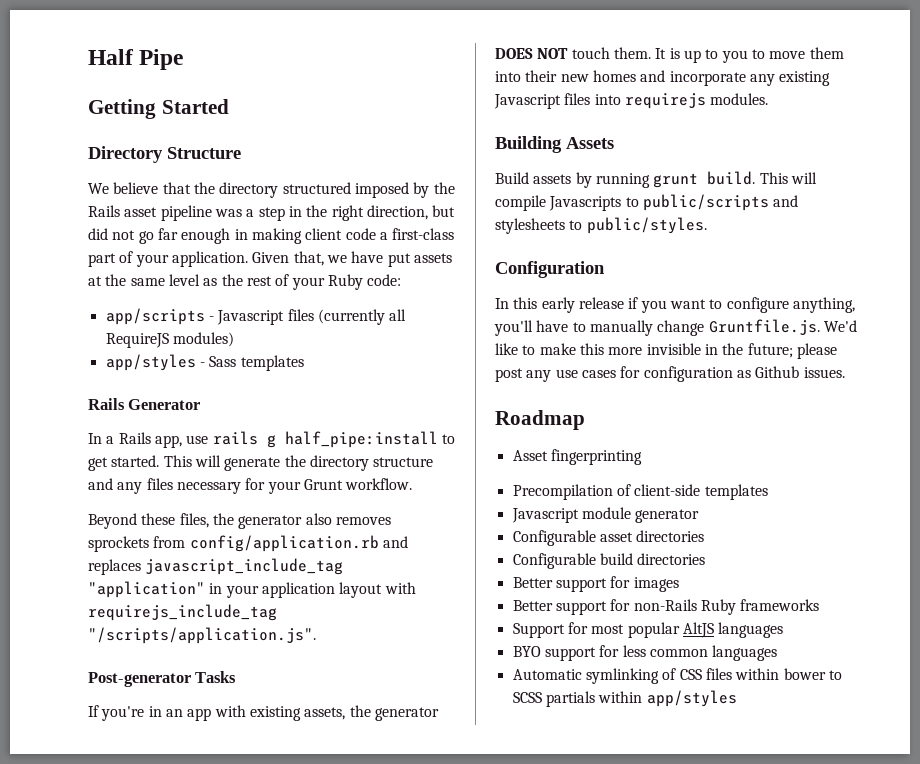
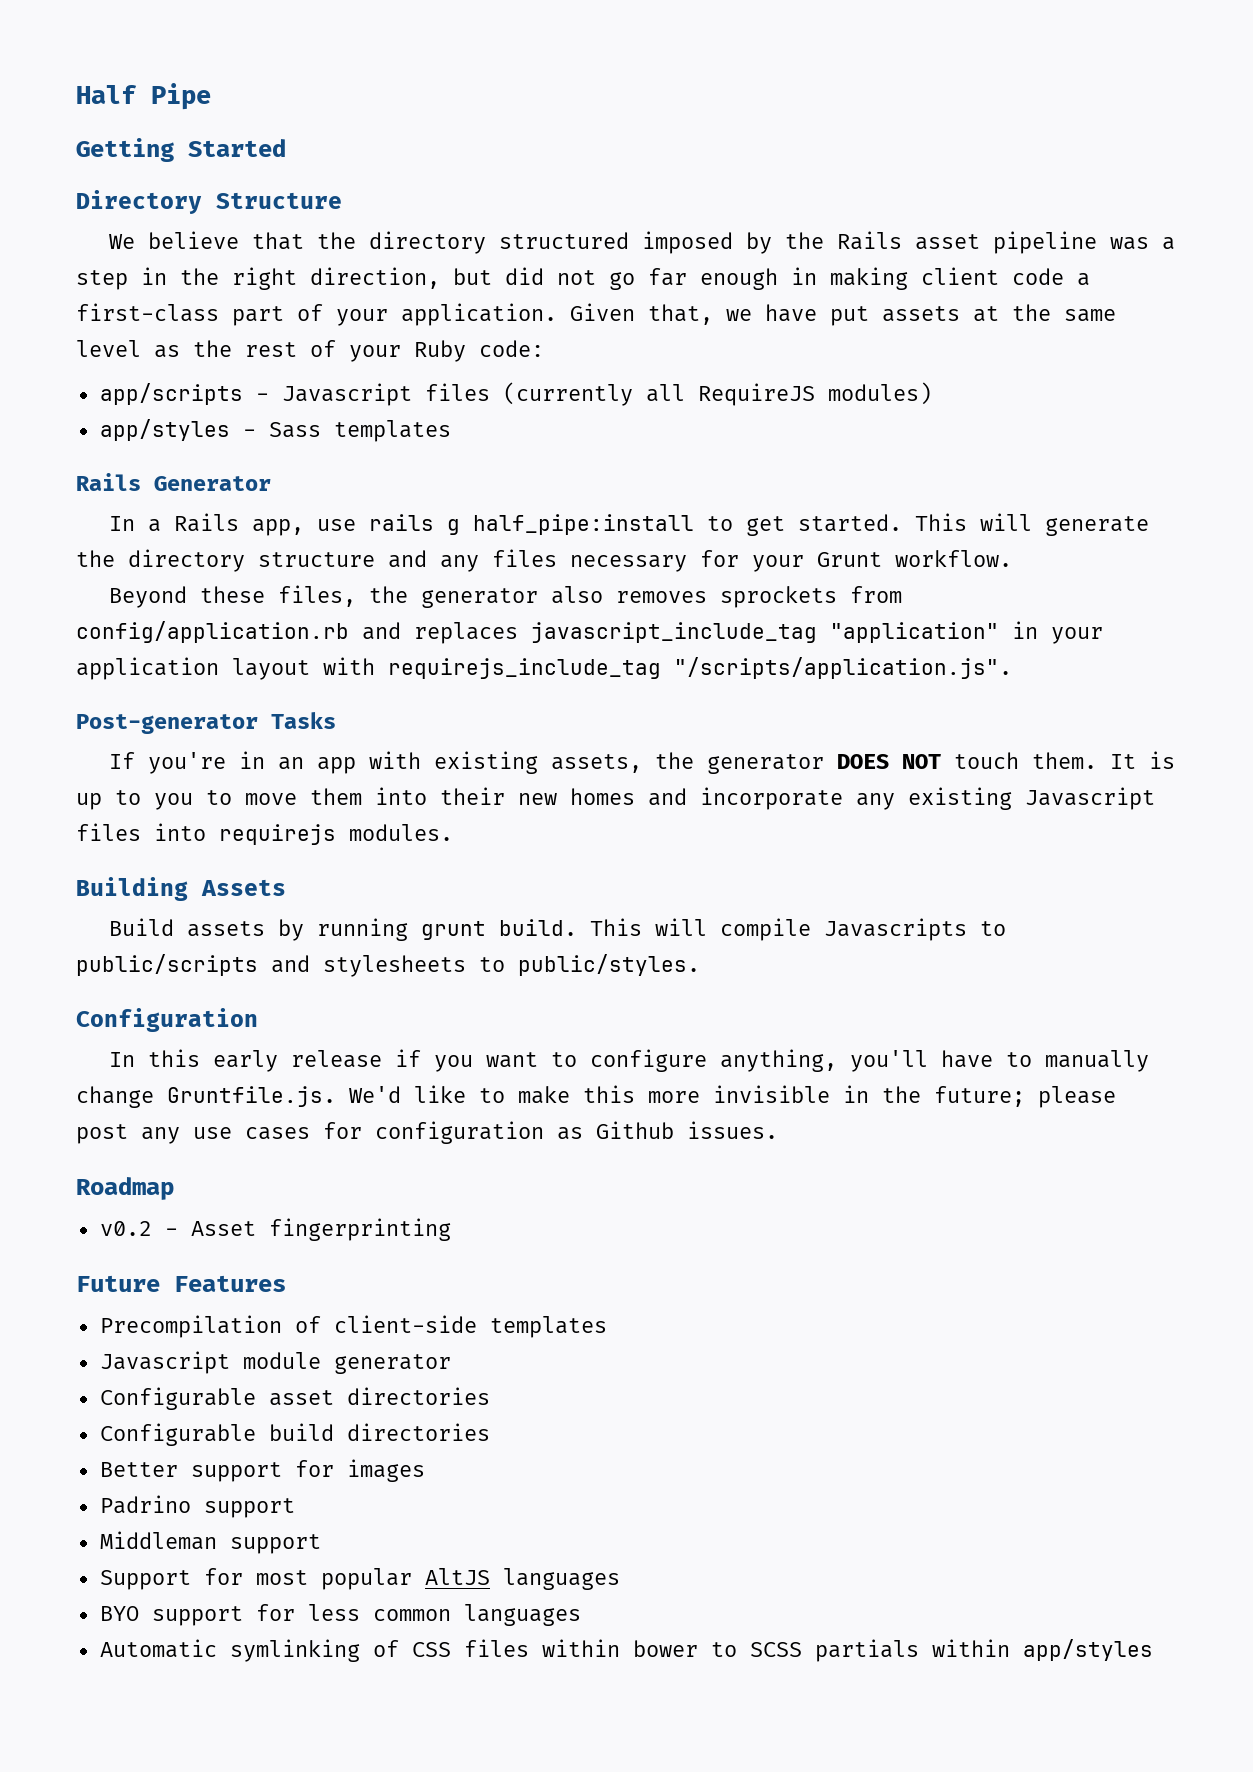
- Asset fingerprinting
+ v0.2 - Asset fingerprinting
+ Future Features
- Better support for non-Rails Ruby frameworks
+ Padrino support
+ Middleman support

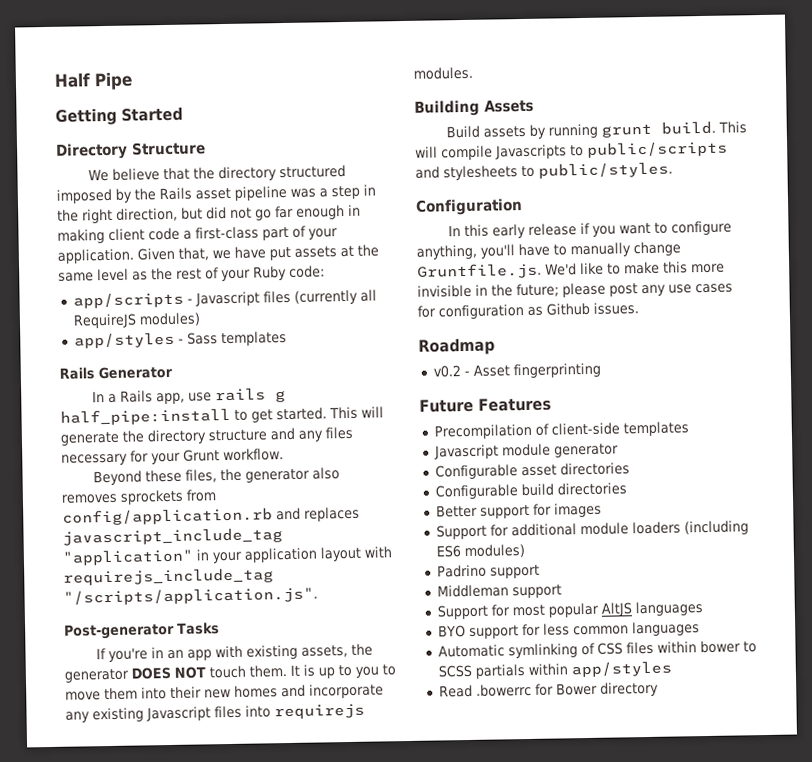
+ Support for additional module loaders (including ES6 modules)
+ Read .bowerrc for Bower directory

